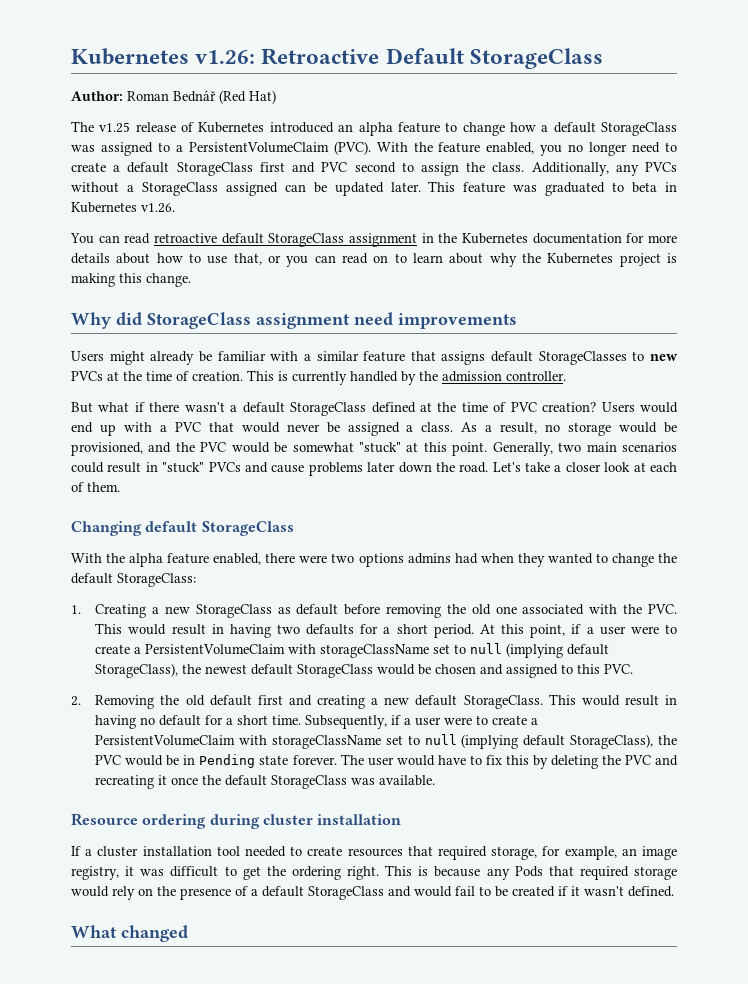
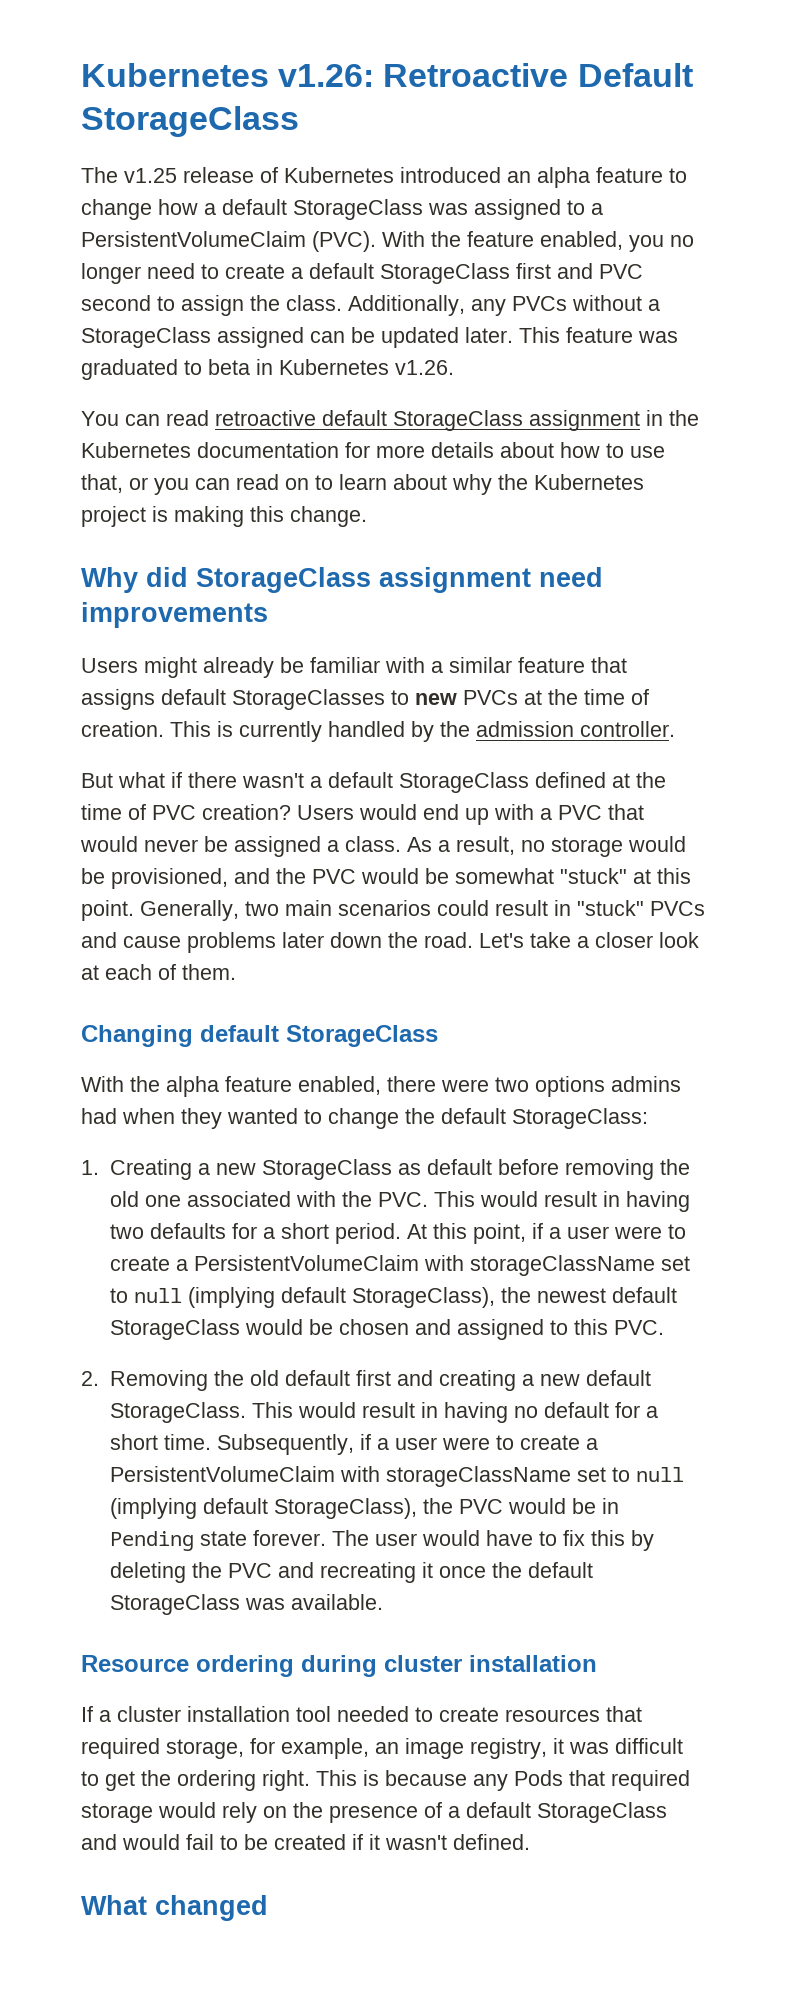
- Author: Roman Bednář (Red Hat)

